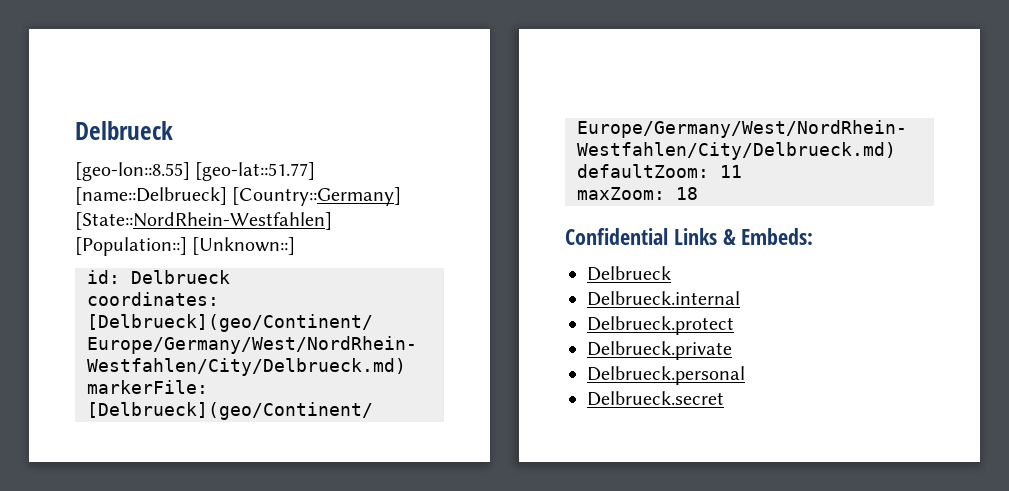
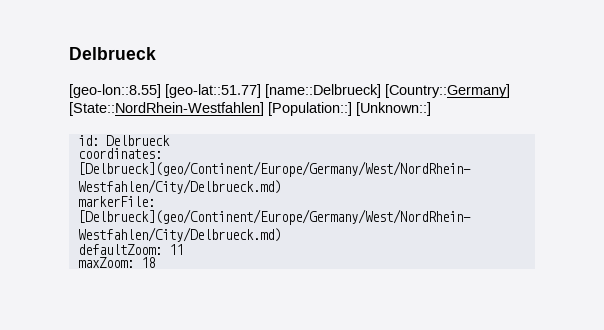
- Confidential Links & Embeds:
- Delbrueck
- Delbrueck.internal
- Delbrueck.protect
- Delbrueck.private
- Delbrueck.personal
- Delbrueck.secret

